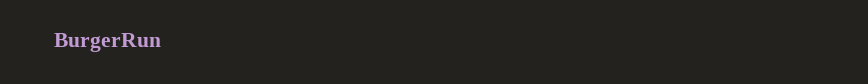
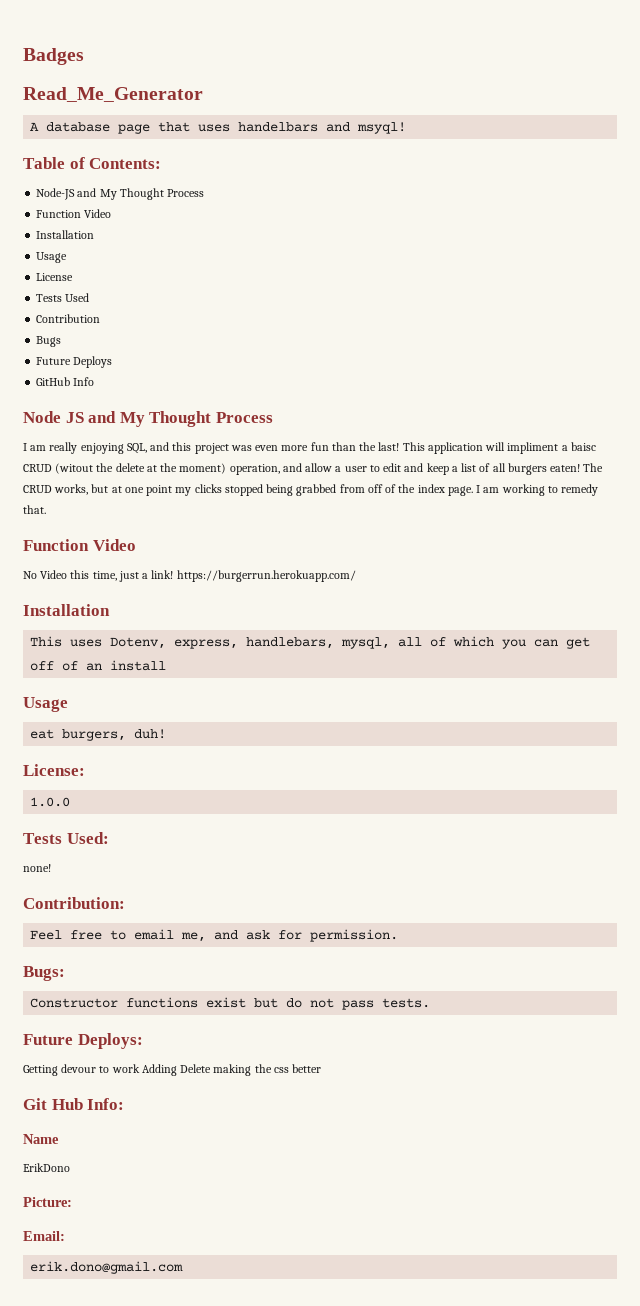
- BurgerRun
+ Badges
+ Read_Me_Generator
+ A database page that uses handelbars and msyql!
+ Table of Contents:
+ Node-JS and My Thought Process
+ Function Video
+ Installation
+ Usage
+ License
+ Tests Used
+ Contribution
+ Bugs
+ Future Deploys
+ GitHub Info
+ Node JS and My Thought Process
+ I am really enjoying SQL, and this project was even more fun than the last! This application will impliment a baisc CRUD (witout the delete at the moment) operation, and allow a user to edit and keep a list of all burgers eaten! The CRUD works, but at one point my clicks stopped being grabbed from off of the index page. I am working to remedy that.
+ Function Video
+ No Video this time, just a link! https://burgerrun.herokuapp.com/
+ Installation
+ This uses Dotenv, express, handlebars, mysql, all of which you can get off of an install
+ Usage
+ eat burgers, duh!
+ License:
+ 1.0.0
+ Tests Used:
+ none!
+ Contribution:
+ Feel free to email me, and ask for permission.
+ Bugs:
+ Constructor functions exist but do not pass tests.
+ Future Deploys:
+ Getting devour to work Adding Delete making the css better
+ Git Hub Info:
+ Name
+ ErikDono
+ Picture:
+ Email:
+ erik.dono@gmail.com

